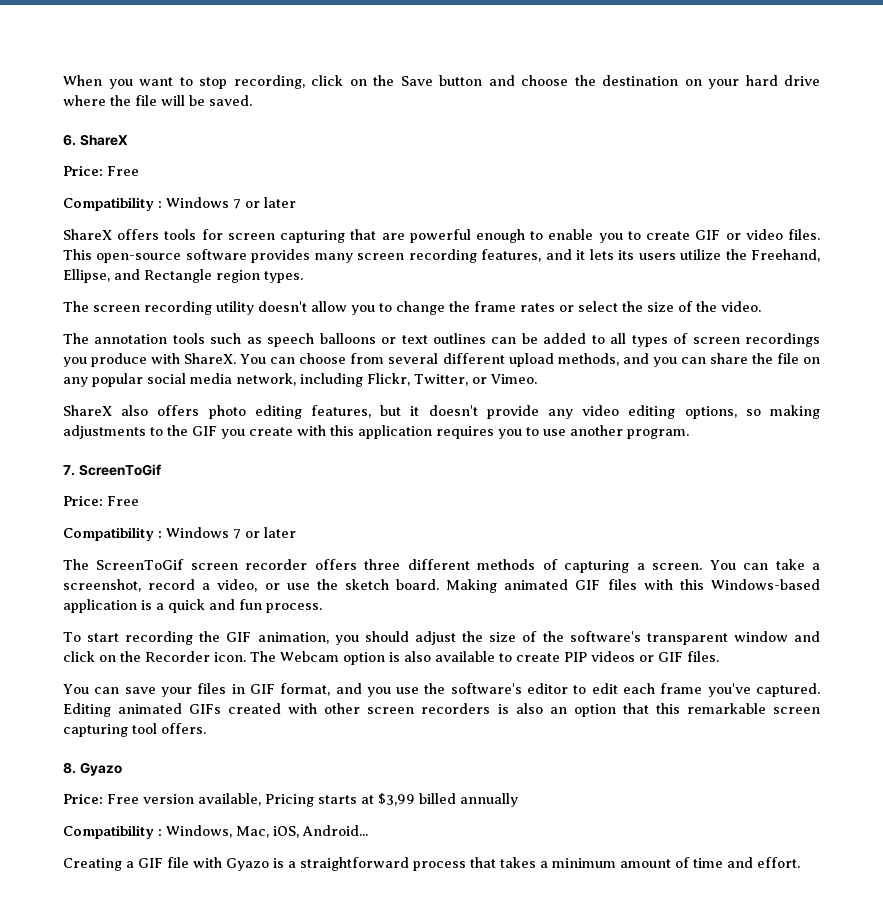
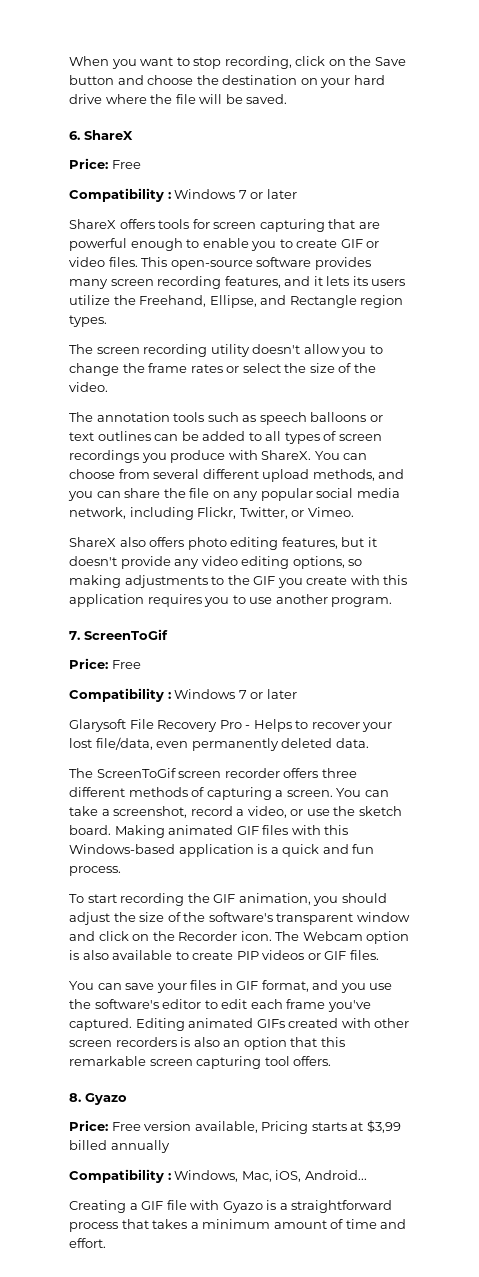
+ Glarysoft File Recovery Pro - Helps to recover your lost file/data, even permanently deleted data.

